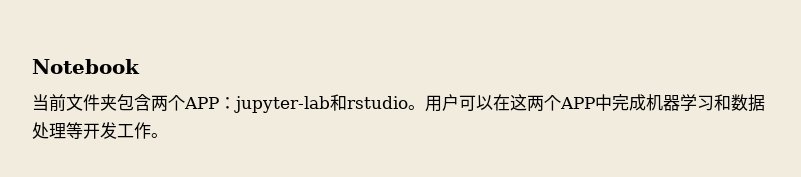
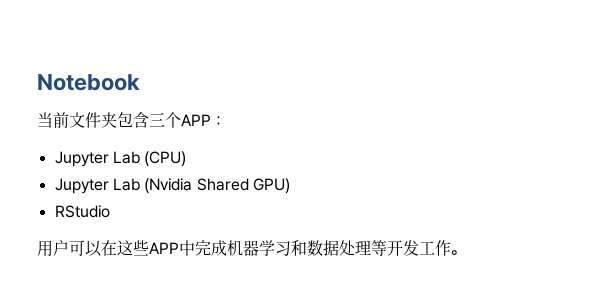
- 当前文件夹包含两个APP：jupyter-lab和rstudio。用户可以在这两个APP中完成机器学习和数据处理等开发工作。
+ 当前文件夹包含三个APP：
+ Jupyter Lab (CPU)
+ Jupyter Lab (Nvidia Shared GPU)
+ RStudio
+ 用户可以在这些APP中完成机器学习和数据处理等开发工作。

